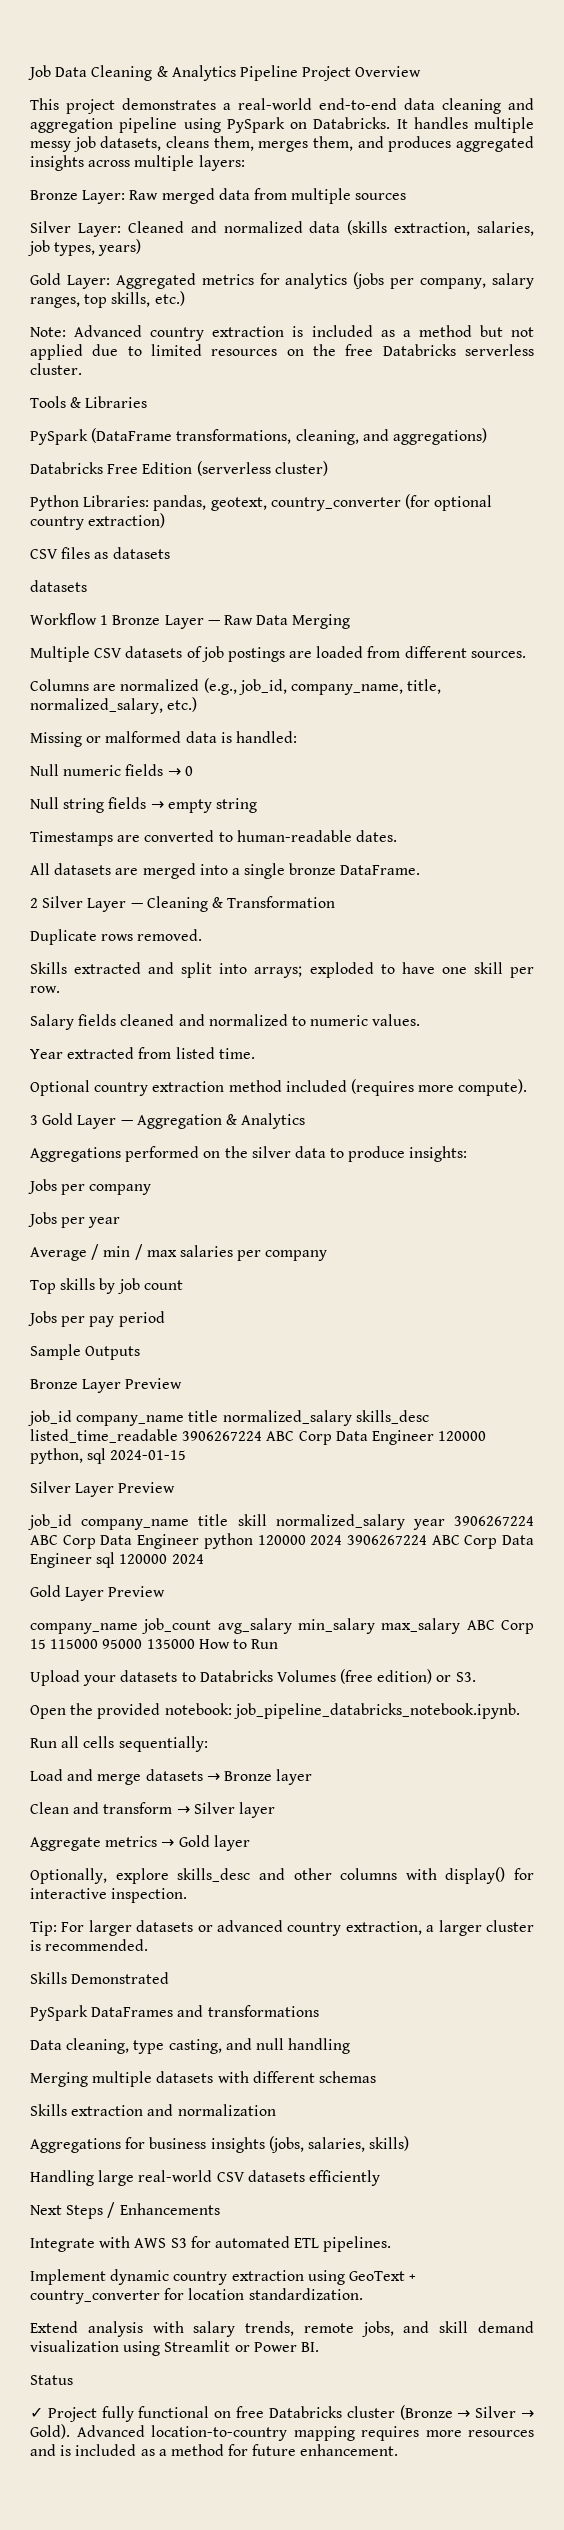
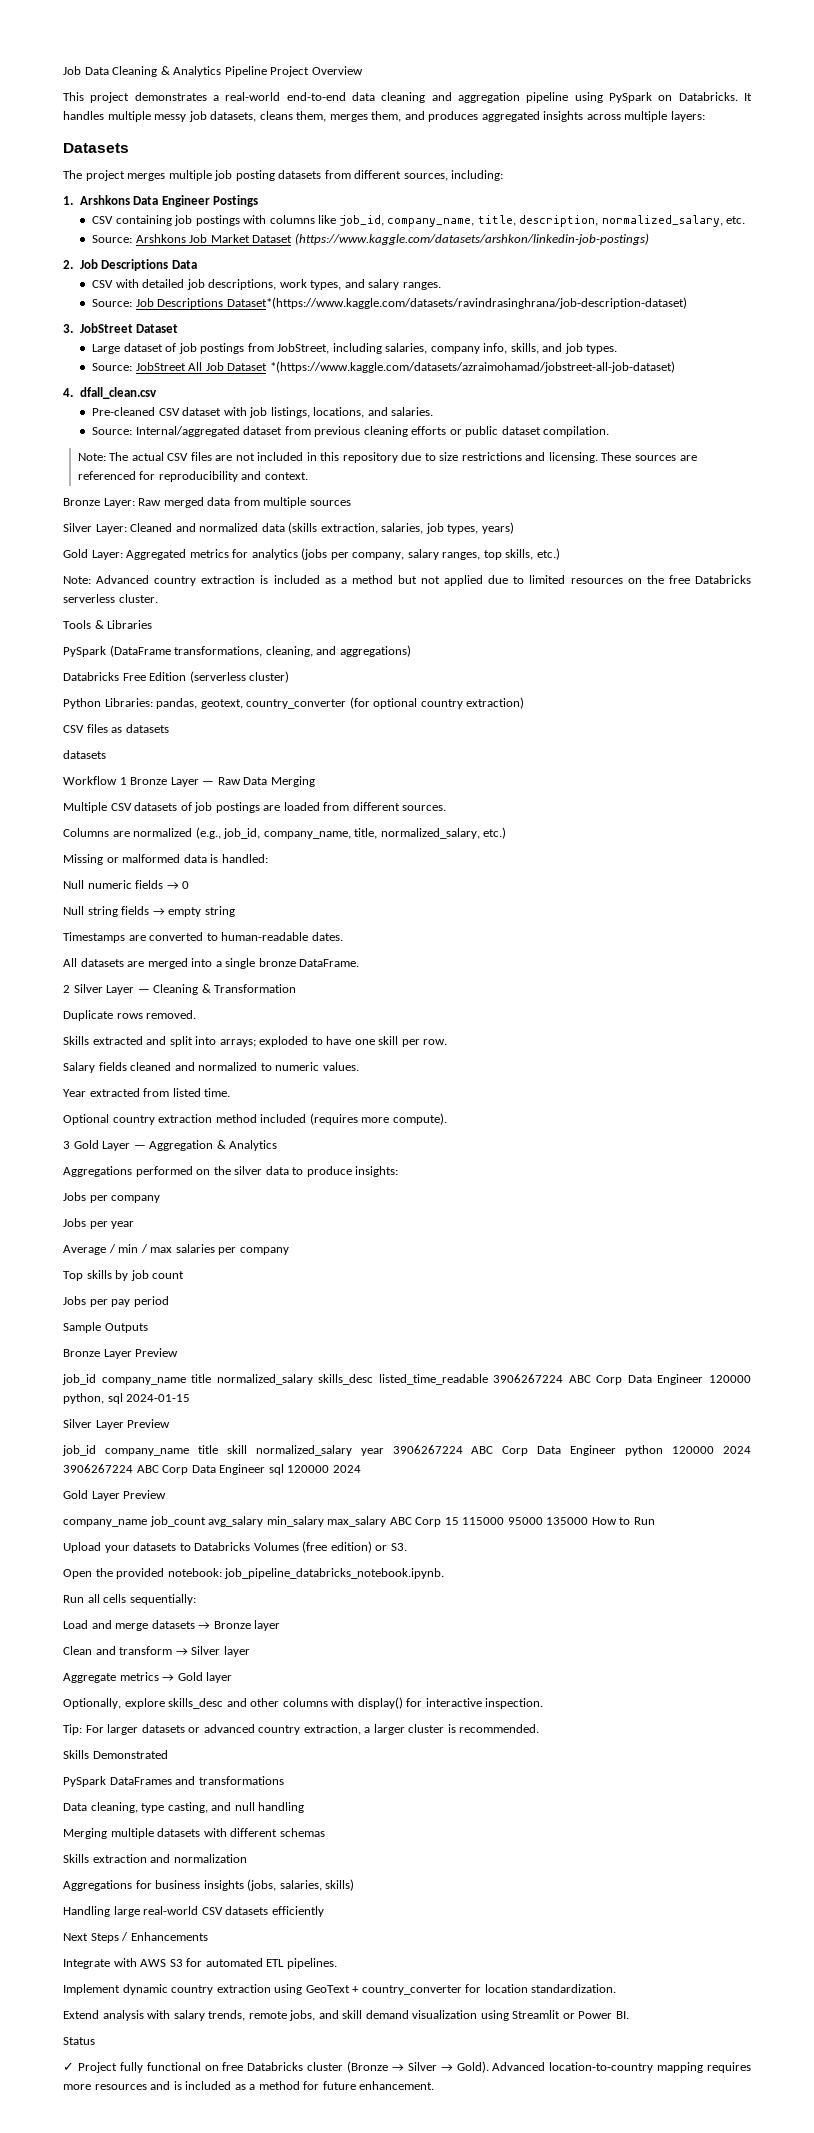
+ Datasets
+ The project merges multiple job posting datasets from different sources, including:
+ 1. Arshkons Data Engineer Postings
+ CSV containing job postings with columns like job_id, company_name, title, description, normalized_salary, etc.
+ Source: Arshkons Job Market Dataset (https://www.kaggle.com/datasets/arshkon/linkedin-job-postings)
+ 2. Job Descriptions Data
+ CSV with detailed job descriptions, work types, and salary ranges.
+ Source: Job Descriptions Dataset*(https://www.kaggle.com/datasets/ravindrasinghrana/job-description-dataset)
+ 3. JobStreet Dataset
+ Large dataset of job postings from JobStreet, including salaries, company info, skills, and job types.
+ Source: JobStreet All Job Dataset *(https://www.kaggle.com/datasets/azraimohamad/jobstreet-all-job-dataset)
+ 4. dfall_clean.csv
+ Pre-cleaned CSV dataset with job listings, locations, and salaries.
+ Source: Internal/aggregated dataset from previous cleaning efforts or public dataset compilation.
+ Note: The actual CSV files are not included in this repository due to size restrictions and licensing. These sources are referenced for reproducibility and context.

